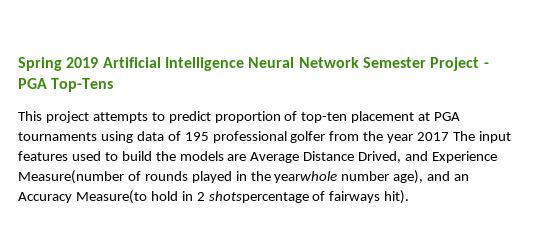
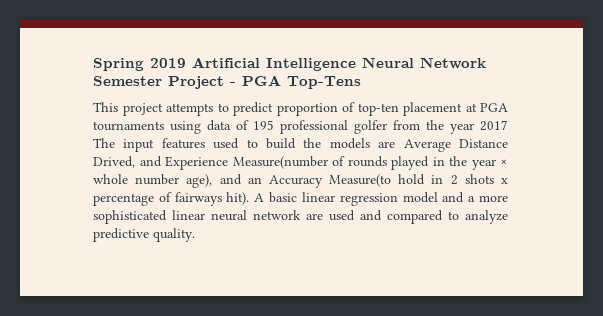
- This project attempts to predict proportion of top-ten placement at PGA tournaments using data of 195 professional golfer from the year 2017 The input features used to build the models are Average Distance Drived, and Experience Measure(number of rounds played in the yearwhole number age), and an Accuracy Measure(to hold in 2 shotspercentage of fairways hit).
+ This project attempts to predict proportion of top-ten placement at PGA tournaments using data of 195 professional golfer from the year 2017 The input features used to build the models are Average Distance Drived, and Experience Measure(number of rounds played in the year × whole number age), and an Accuracy Measure(to hold in 2 shots x percentage of fairways hit). A basic linear regression model and a more sophisticated linear neural network are used and compared to analyze predictive quality.

